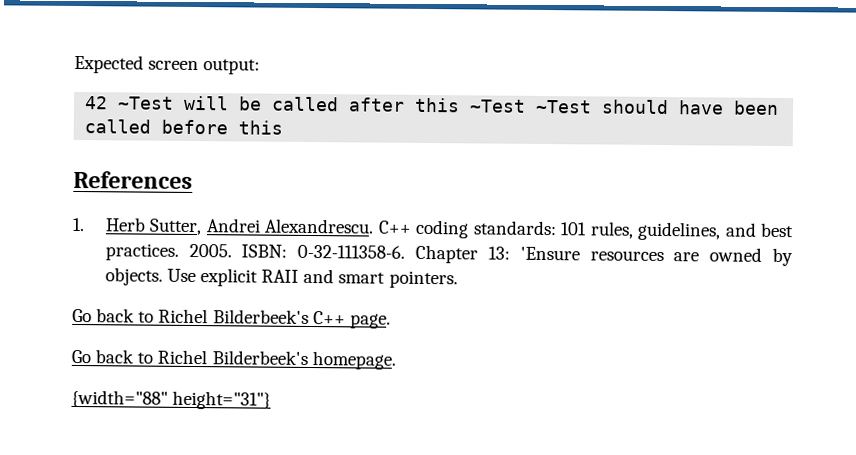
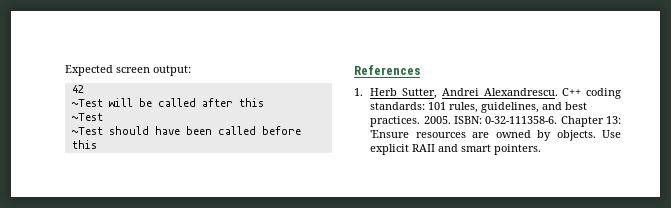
- 42 ~Test will be called after this ~Test ~Test should have been called before this
+ 42
+ ~Test will be called after this
+ ~Test
+ ~Test should have been called before this
- Go back to Richel Bilderbeek's C++ page.
- Go back to Richel Bilderbeek's homepage.
- {width="88" height="31"}

